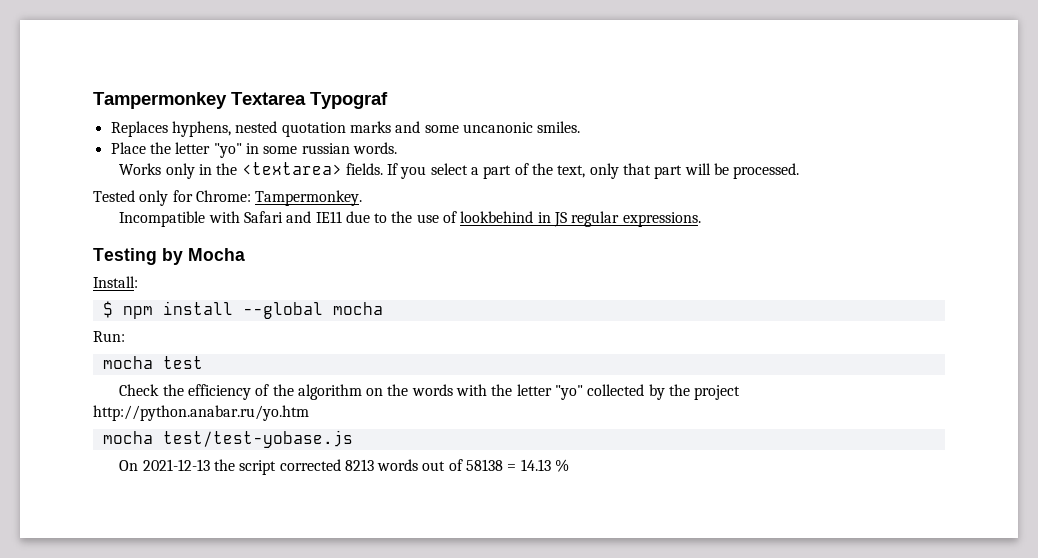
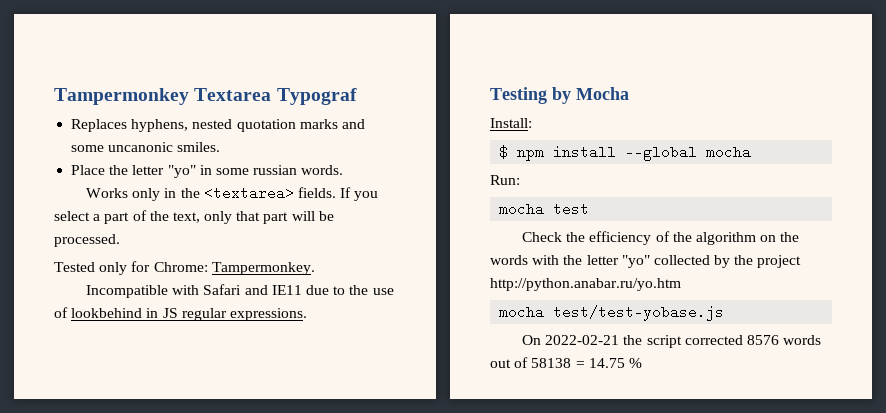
- On 2021-12-13 the script corrected 8213 words out of 58138 = 14.13 %
+ On 2022-02-21 the script corrected 8576 words out of 58138 = 14.75 %

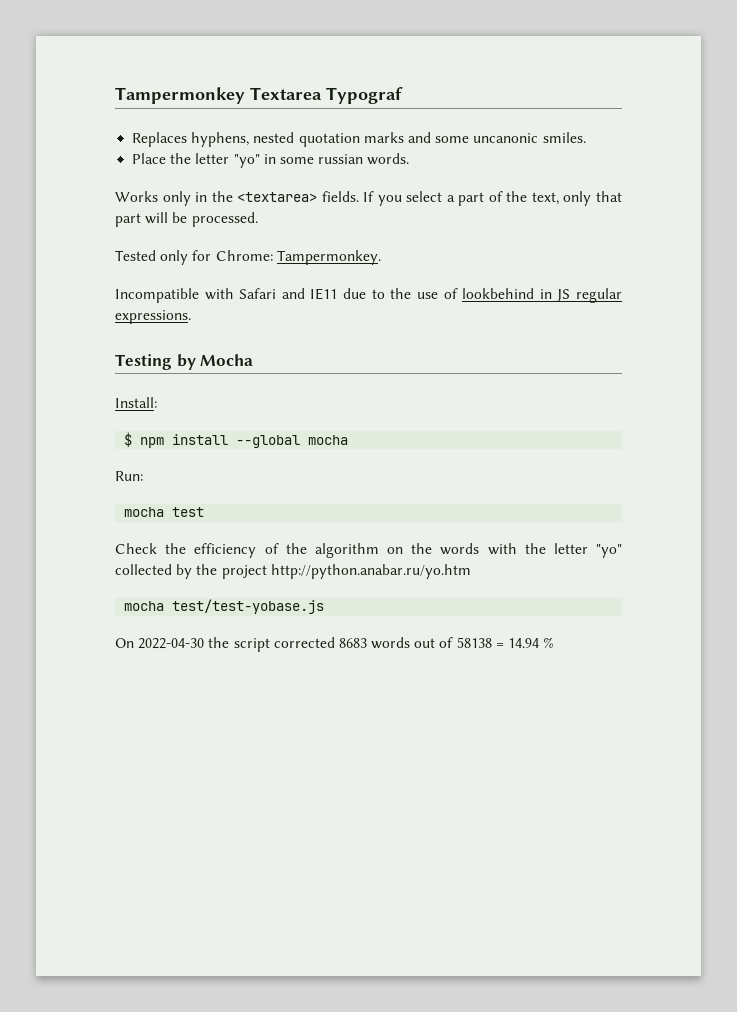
- On 2022-02-21 the script corrected 8576 words out of 58138 = 14.75 %
+ On 2022-04-30 the script corrected 8683 words out of 58138 = 14.94 %

